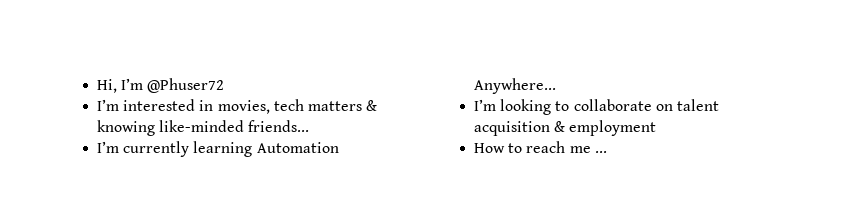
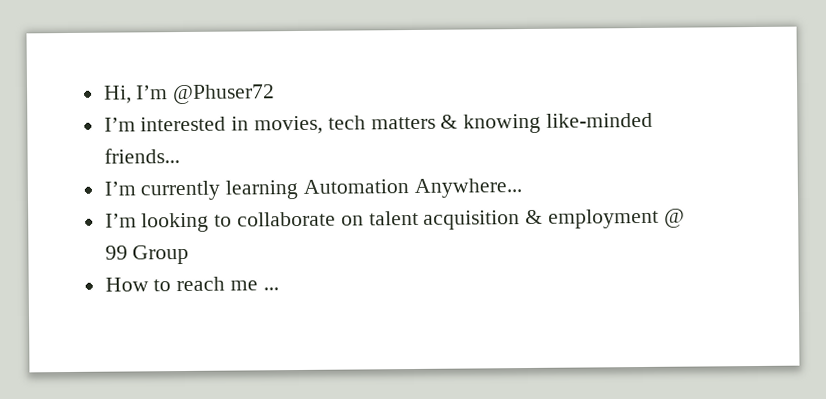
- I’m looking to collaborate on talent acquisition & employment
+ I’m looking to collaborate on talent acquisition & employment @ 99 Group

